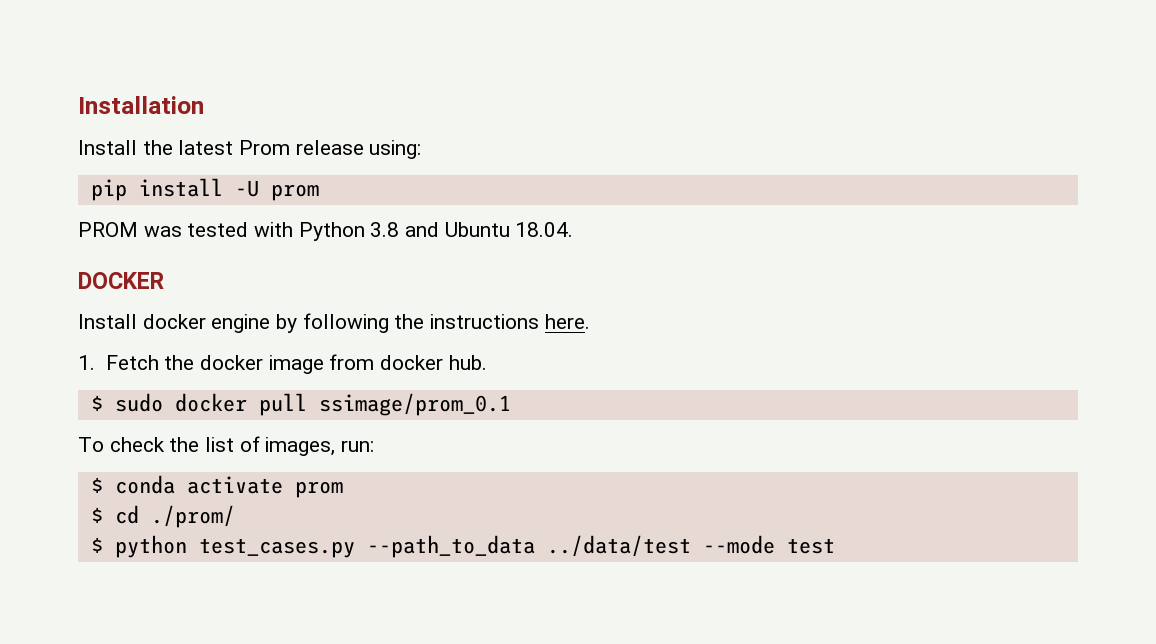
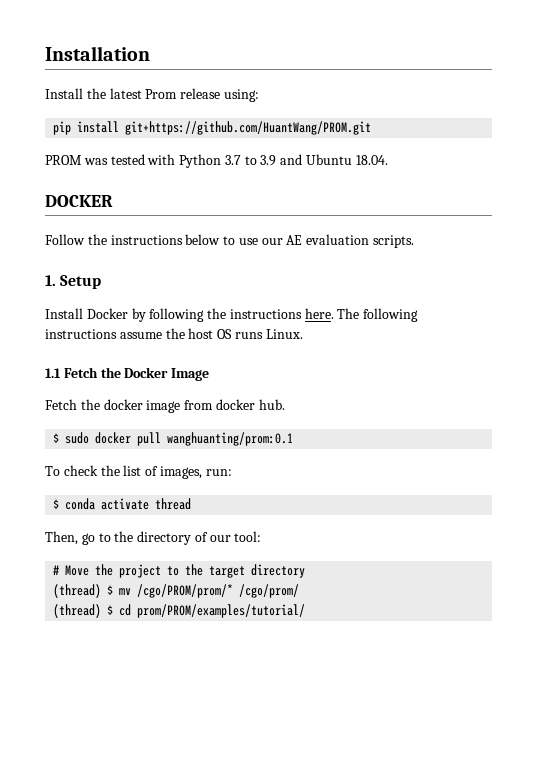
- pip install -U prom
+ pip install git+https://github.com/HuantWang/PROM.git
- PROM was tested with Python 3.8 and Ubuntu 18.04.
+ PROM was tested with Python 3.7 to 3.9 and Ubuntu 18.04.
- Install docker engine by following the instructions here.
- 1. Fetch the docker image from docker hub.
+ Follow the instructions below to use our AE evaluation scripts.
+ 1. Setup
+ Install Docker by following the instructions here. The following instructions assume the host OS runs Linux.
+ 1.1 Fetch the Docker Image
+ Fetch the docker image from docker hub.
- $ sudo docker pull ssimage/prom_0.1
+ $ sudo docker pull wanghuanting/prom:0.1
- $ conda activate prom
- $ cd ./prom/
- $ python test_cases.py --path_to_data ../data/test --mode test
+ $ conda activate thread
+ Then, go to the directory of our tool:
+ # Move the project to the target directory
+ (thread) $ mv /cgo/PROM/prom/* /cgo/prom/
+ (thread) $ cd prom/PROM/examples/tutorial/

